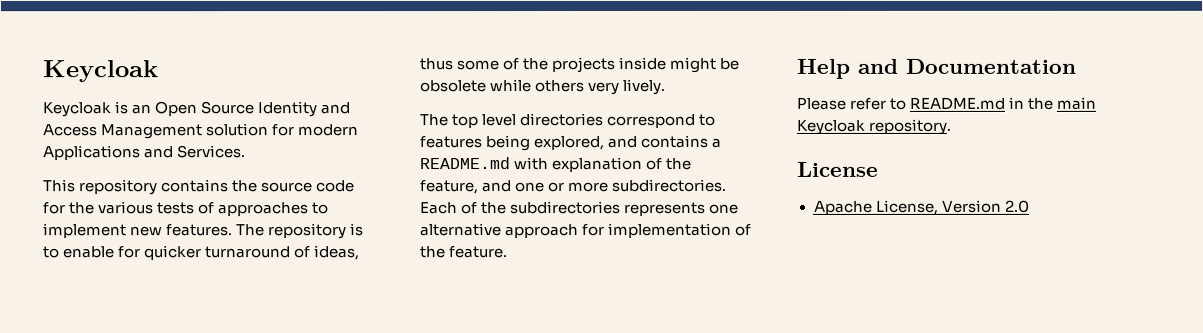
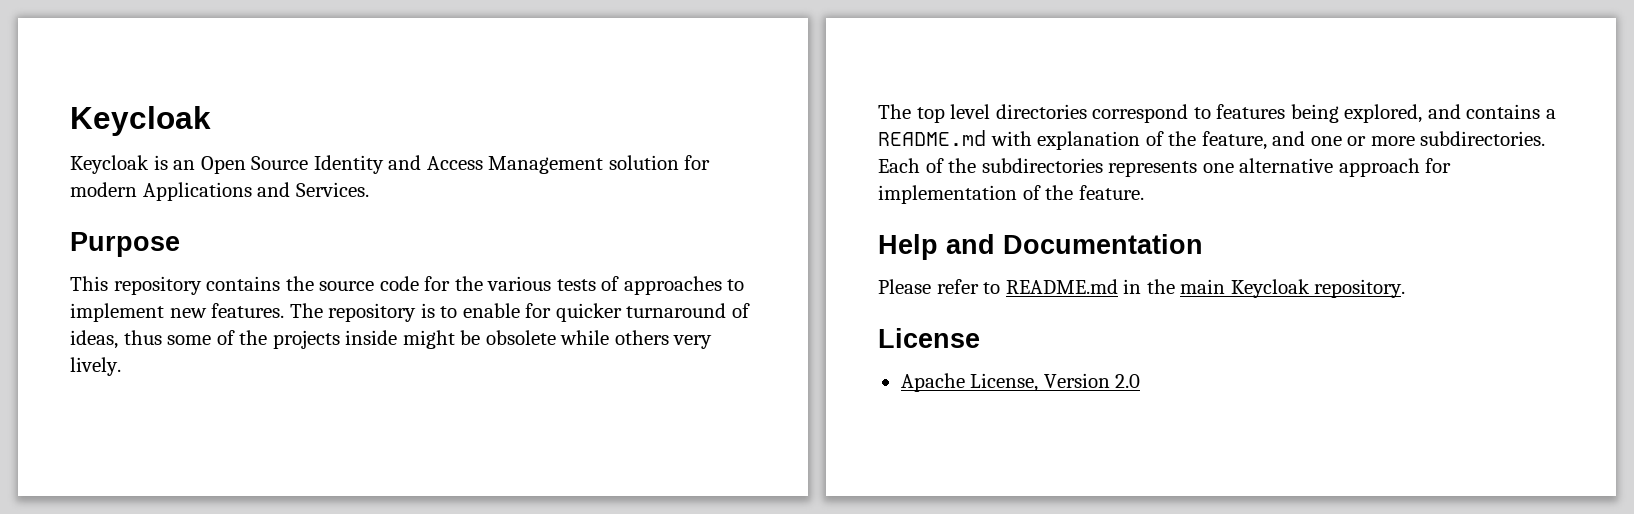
+ Purpose

